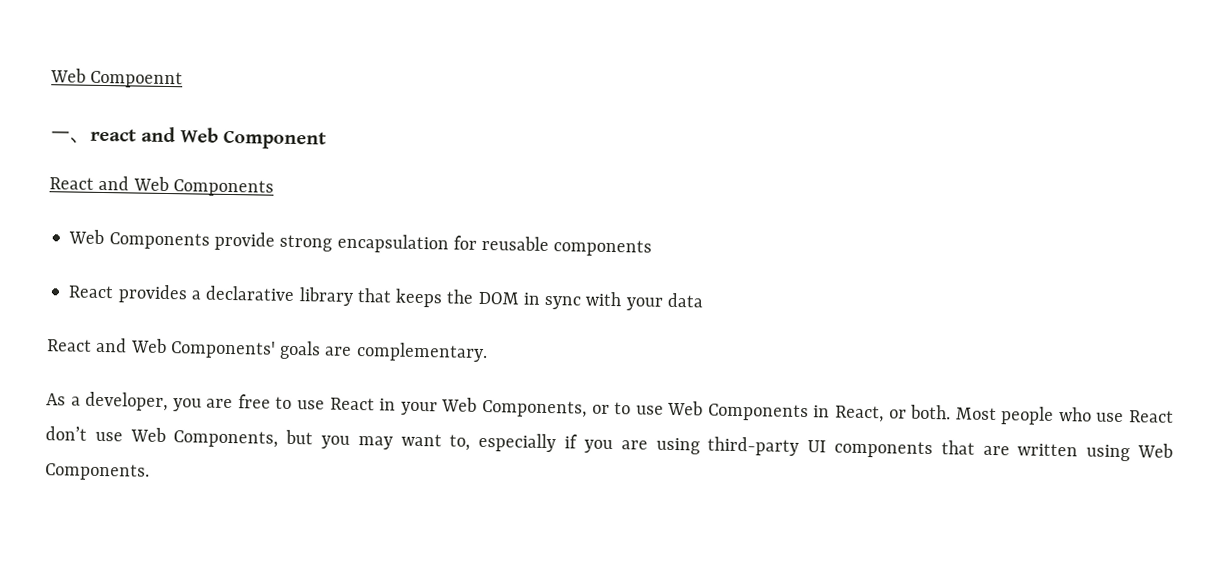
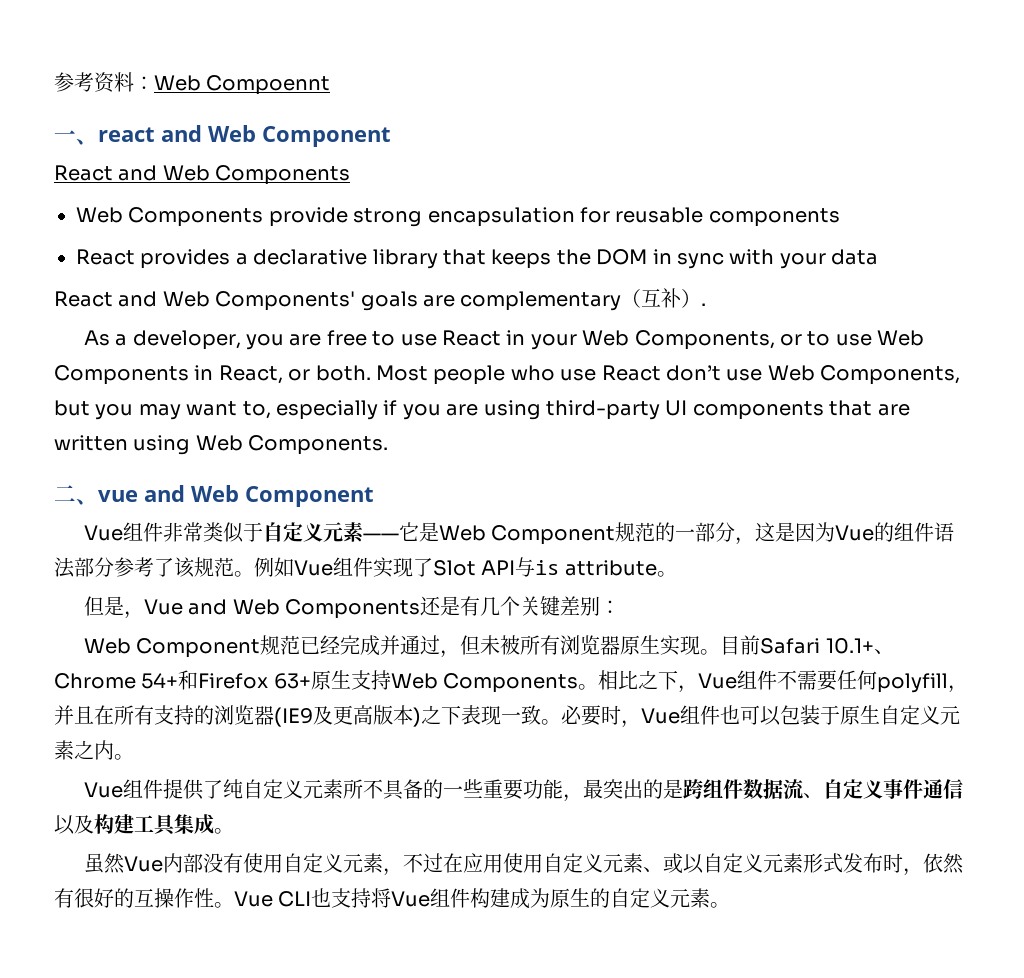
- Web Compoennt
+ 参考资料：Web Compoennt
- React and Web Components' goals are complementary.
+ React and Web Components' goals are complementary（互补）.
+ 二、vue and Web Component
+ Vue组件非常类似于自定义元素——它是Web Component规范的一部分，这是因为Vue的组件语法部分参考了该规范。例如Vue组件实现了Slot API与is attribute。
+ 但是，Vue and Web Components还是有几个关键差别：
+ Web Component规范已经完成并通过，但未被所有浏览器原生实现。目前Safari 10.1+、Chrome 54+和Firefox 63+原生支持Web Components。相比之下，Vue组件不需要任何polyfill，并且在所有支持的浏览器(IE9及更高版本)之下表现一致。必要时，Vue组件也可以包装于原生自定义元素之内。
+ Vue组件提供了纯自定义元素所不具备的一些重要功能，最突出的是跨组件数据流、自定义事件通信以及构建工具集成。
+ 虽然Vue内部没有使用自定义元素，不过在应用使用自定义元素、或以自定义元素形式发布时，依然有很好的互操作性。Vue CLI也支持将Vue组件构建成为原生的自定义元素。

